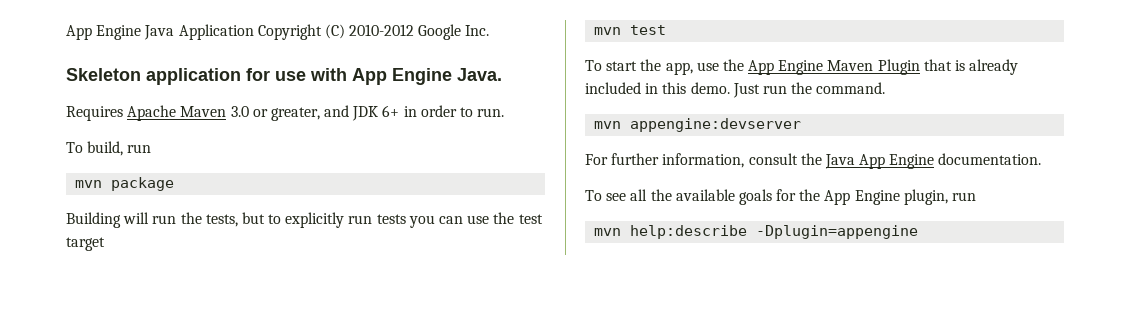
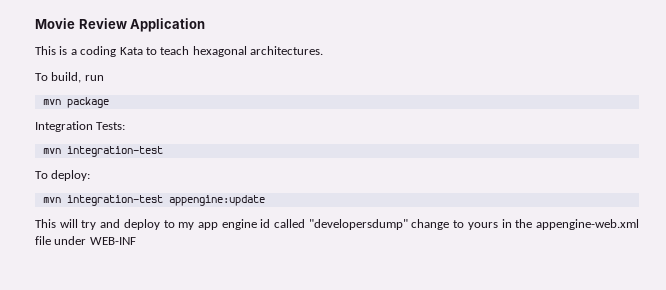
- App Engine Java Application Copyright (C) 2010-2012 Google Inc.
- Skeleton application for use with App Engine Java.
- Requires Apache Maven 3.0 or greater, and JDK 6+ in order to run.
+ Movie Review Application
+ This is a coding Kata to teach hexagonal architectures.
- Building will run the tests, but to explicitly run tests you can use the test target
- mvn test
- To start the app, use the App Engine Maven Plugin that is already included in this demo. Just run the command.
- mvn appengine:devserver
- For further information, consult the Java App Engine documentation.
- To see all the available goals for the App Engine plugin, run
- mvn help:describe -Dplugin=appengine
+ Integration Tests:
+ mvn integration-test
+ To deploy:
+ mvn integration-test appengine:update
+ This will try and deploy to my app engine id called "developersdump" change to yours in the appengine-web.xml file under WEB-INF

